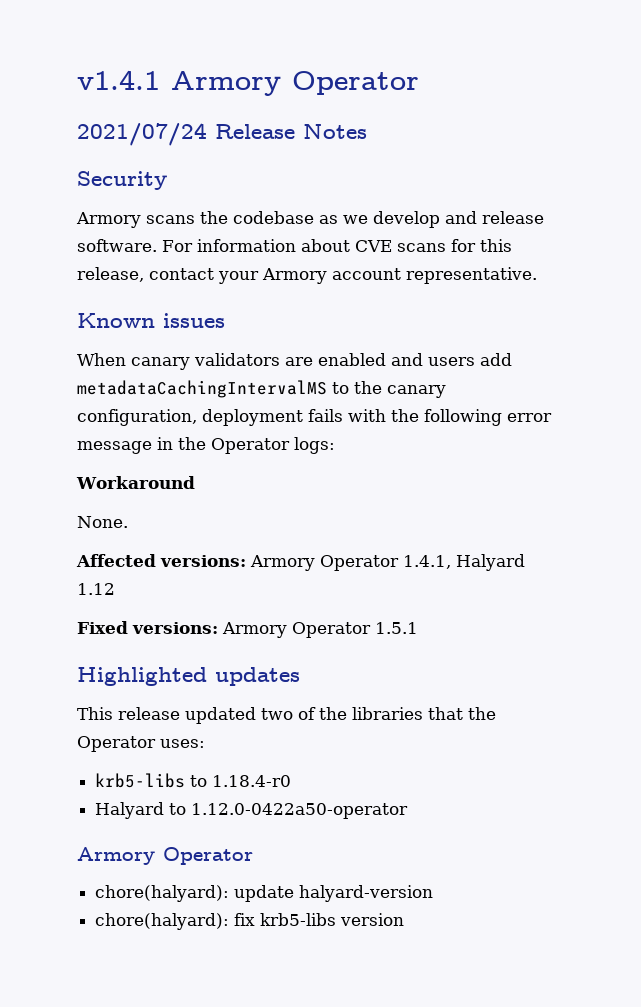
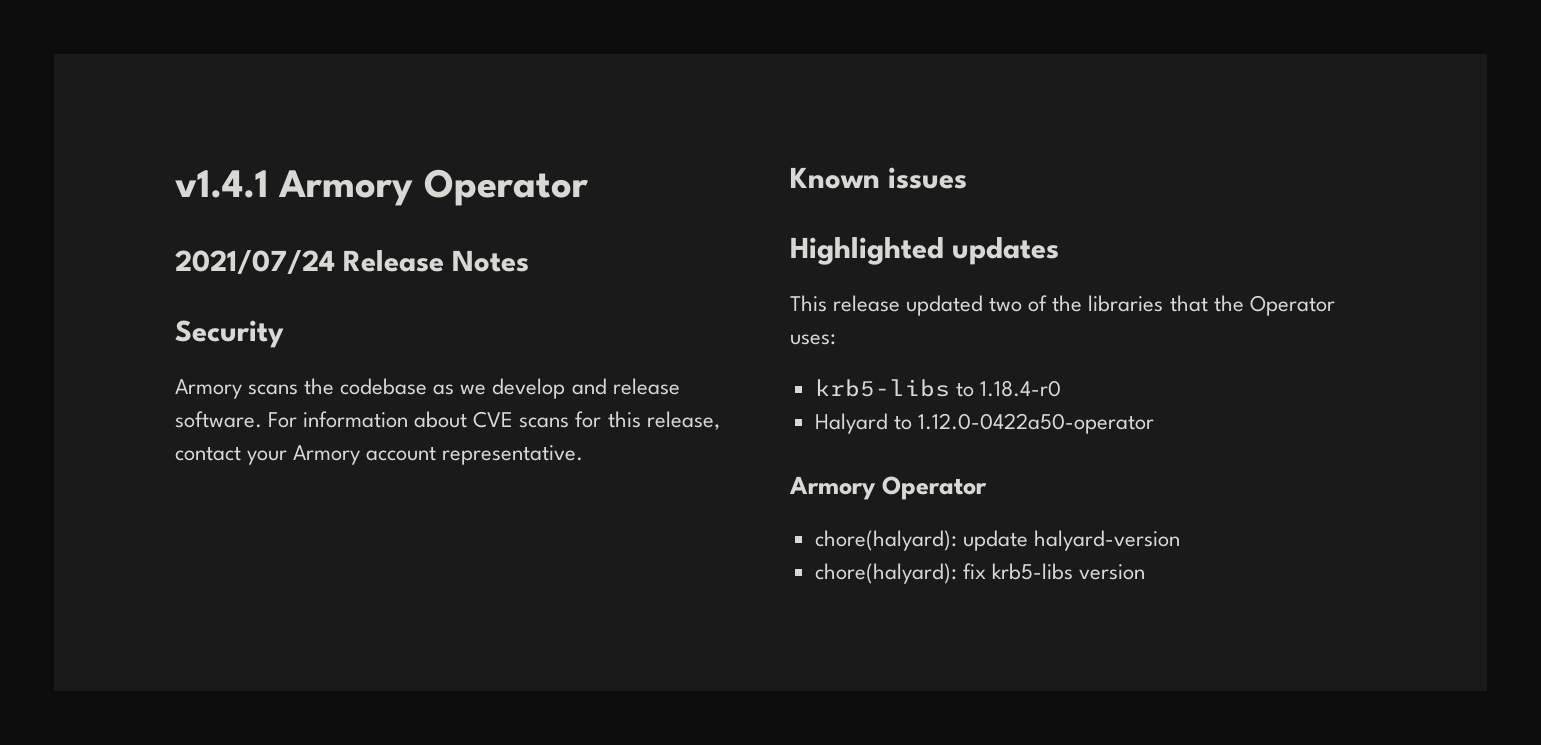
- When canary validators are enabled and users add metadataCachingIntervalMS to the canary configuration, deployment fails with the following error message in the Operator logs:
- Workaround
- None.
- Affected versions: Armory Operator 1.4.1, Halyard 1.12
- Fixed versions: Armory Operator 1.5.1

